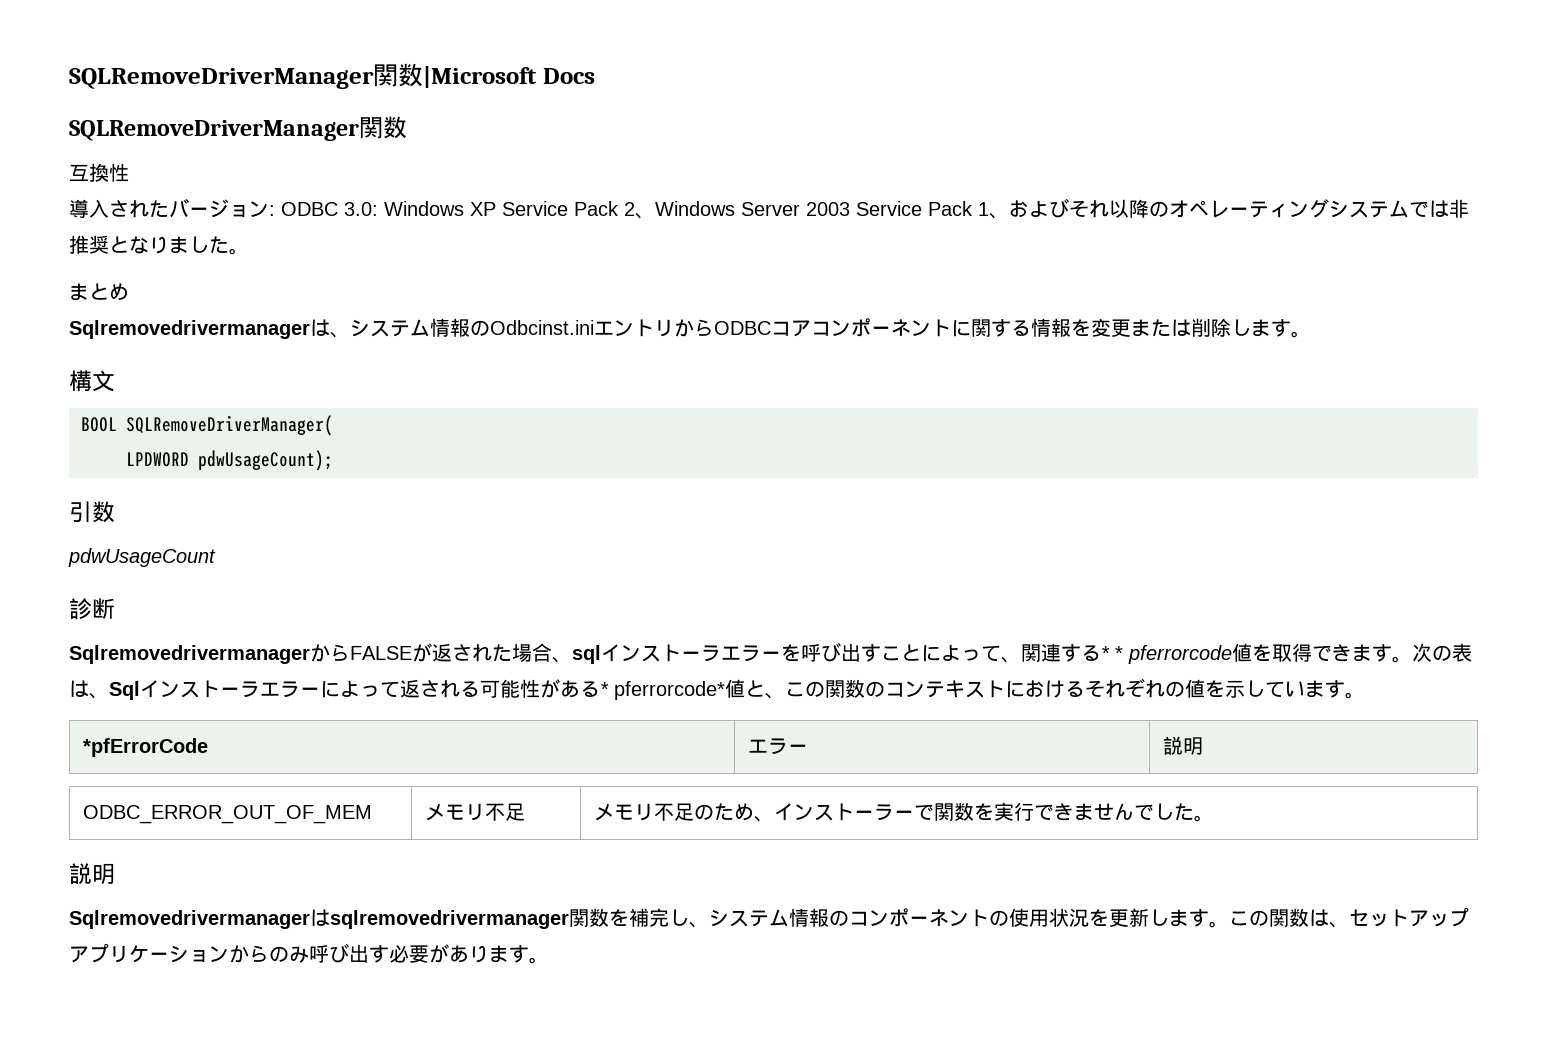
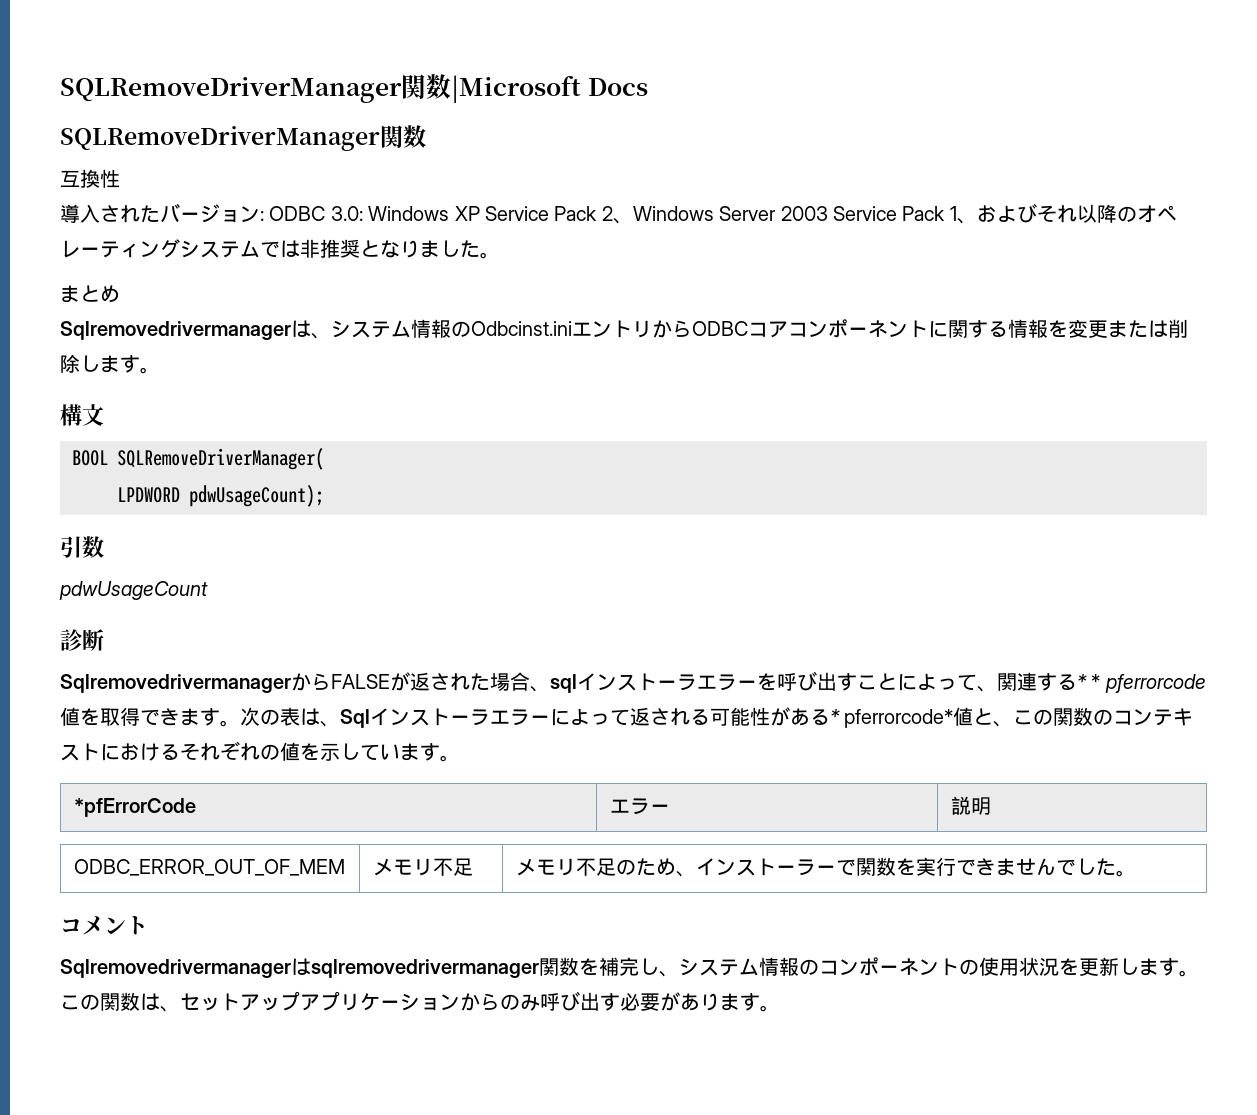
  ODBC_ERROR_OUT_OF_MEM | メモリ不足 | メモリ不足のため、インストーラーで関数を実行できませんでした。
- 説明
+ コメント

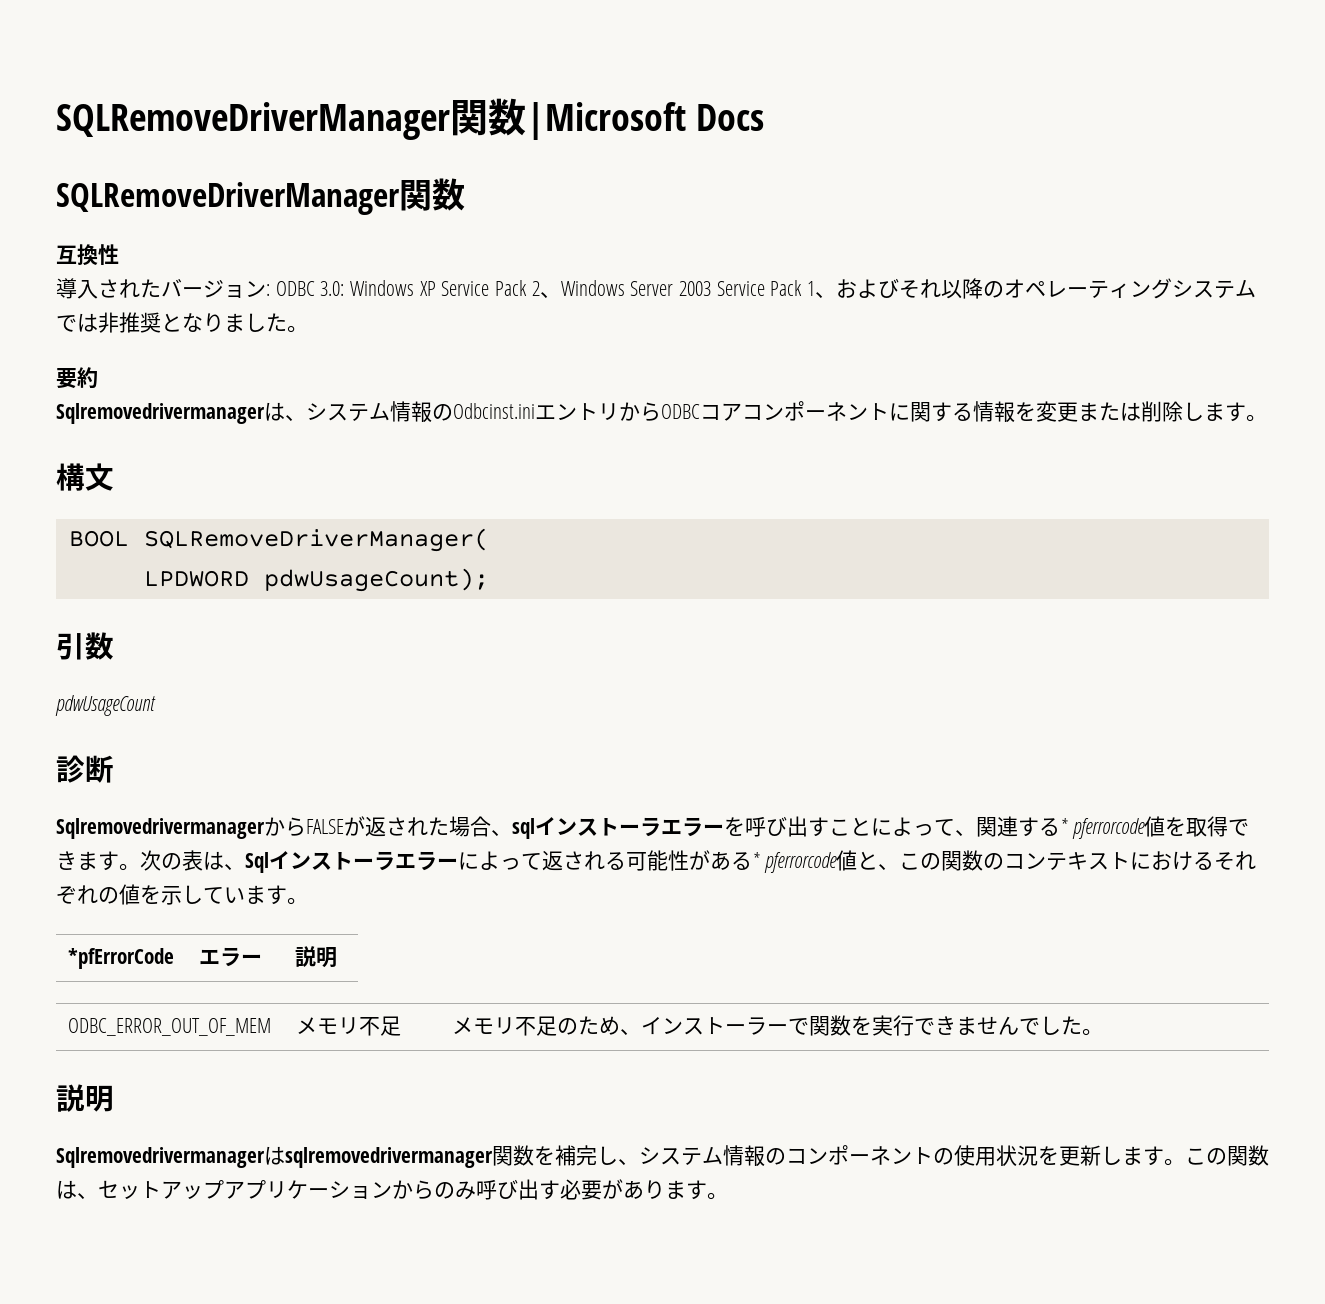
- まとめ
+ 要約
- SqlremovedrivermanagerからFALSEが返された場合、sqlインストーラエラーを呼び出すことによって、関連する* * pferrorcode値を取得できます。
+ SqlremovedrivermanagerからFALSEが返された場合、sqlインストーラエラーを呼び出すことによって、関連する* pferrorcode値を取得できます。
- 次の表は、Sqlインストーラエラーによって返される可能性がある* pferrorcode*値と、この関数のコンテキストにおけるそれぞれの値を示しています。
+ 次の表は、Sqlインストーラエラーによって返される可能性がある* pferrorcode値と、この関数のコンテキストにおけるそれぞれの値を示しています。
  ODBC_ERROR_OUT_OF_MEM | メモリ不足 | メモリ不足のため、インストーラーで関数を実行できませんでした。
- コメント
+ 説明

